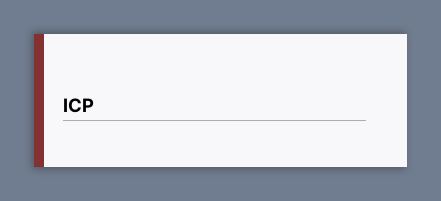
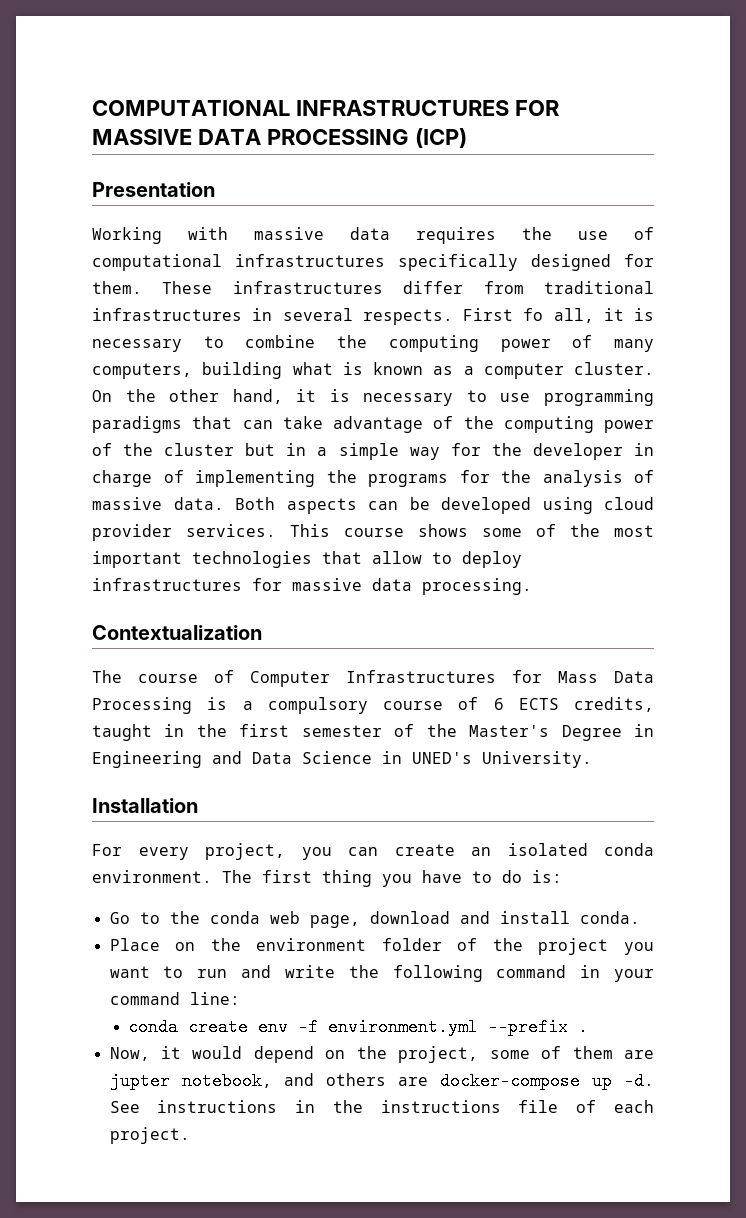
- ICP
+ COMPUTATIONAL INFRASTRUCTURES FOR MASSIVE DATA PROCESSING (ICP)
+ Presentation
+ Working with massive data requires the use of computational infrastructures specifically designed for them. These infrastructures differ from traditional infrastructures in several respects. First fo all, it is necessary to combine the computing power of many computers, building what is known as a computer cluster. On the other hand, it is necessary to use programming paradigms that can take advantage of the computing power of the cluster but in a simple way for the developer in charge of implementing the programs for the analysis of massive data. Both aspects can be developed using cloud provider services. This course shows some of the most important technologies that allow to deploy infrastructures for massive data processing.
+ Contextualization
+ The course of Computer Infrastructures for Mass Data Processing is a compulsory course of 6 ECTS credits, taught in the first semester of the Master's Degree in Engineering and Data Science in UNED's University.
+ Installation
+ For every project, you can create an isolated conda environment. The first thing you have to do is:
+ Go to the conda web page, download and install conda.
+ Place on the environment folder of the project you want to run and write the following command in your command line:
+ conda create env -f environment.yml --prefix .
+ Now, it would depend on the project, some of them are jupter notebook, and others are docker-compose up -d. See instructions in the instructions file of each project.

